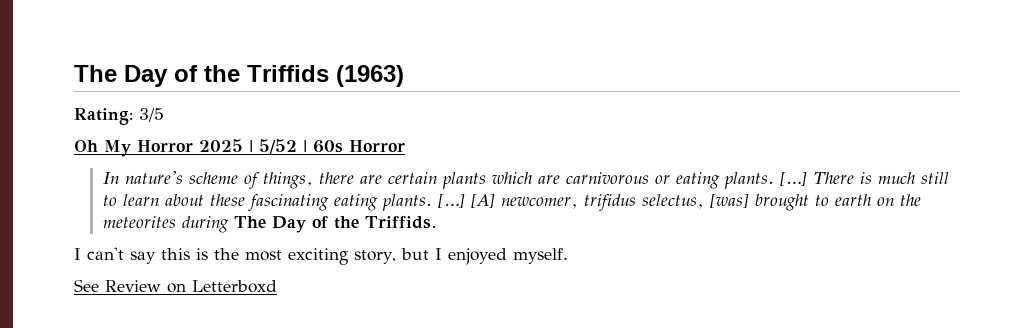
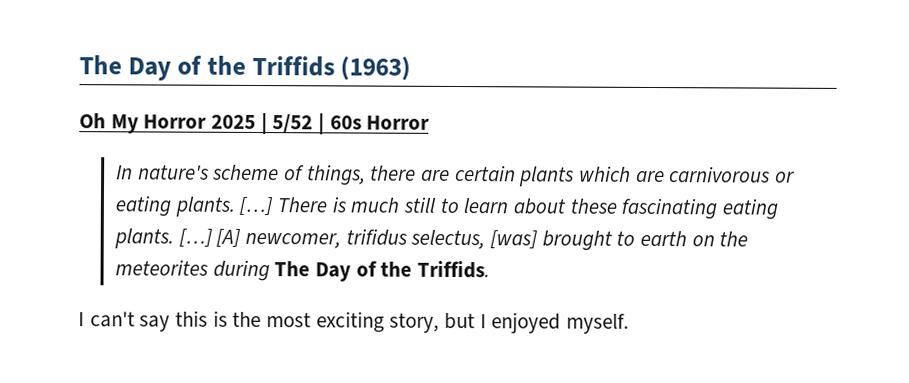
- Rating: 3/5
- See Review on Letterboxd

